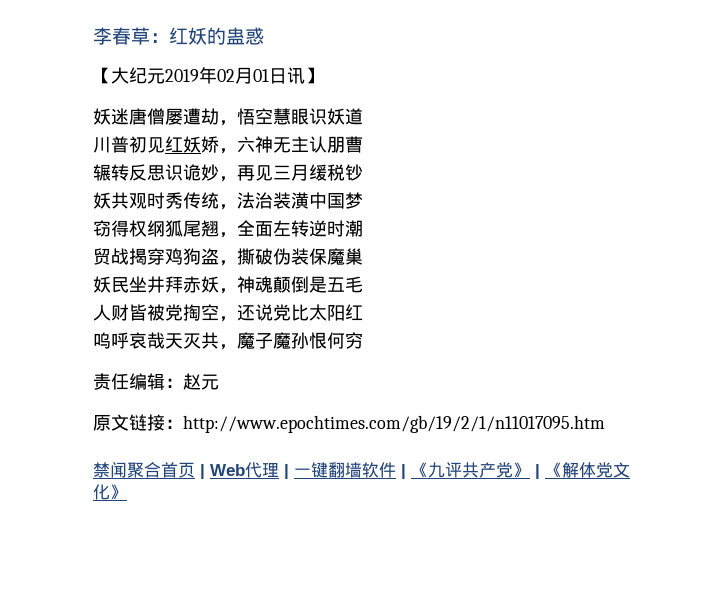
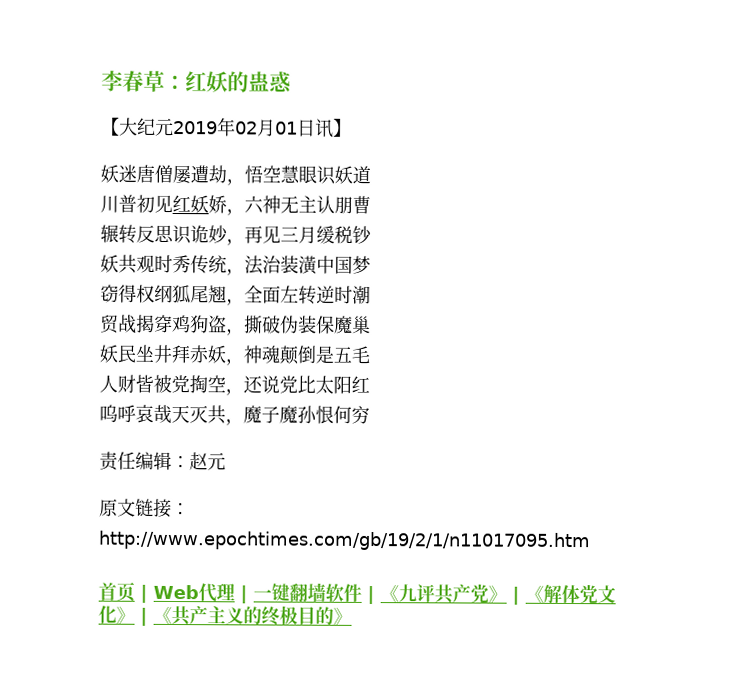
- 禁闻聚合首页 | Web代理 | 一键翻墙软件 | 《九评共产党》 | 《解体党文化》
+ 首页 | Web代理 | 一键翻墙软件 | 《九评共产党》 | 《解体党文化》 | 《共产主义的终极目的》

